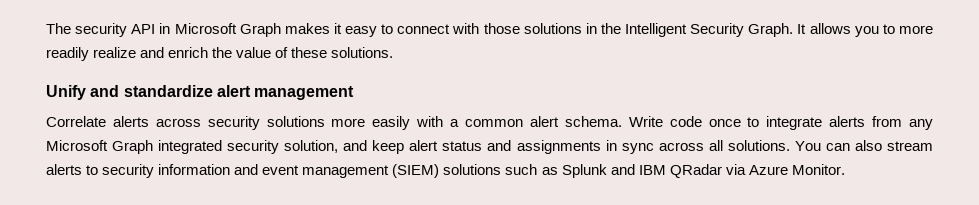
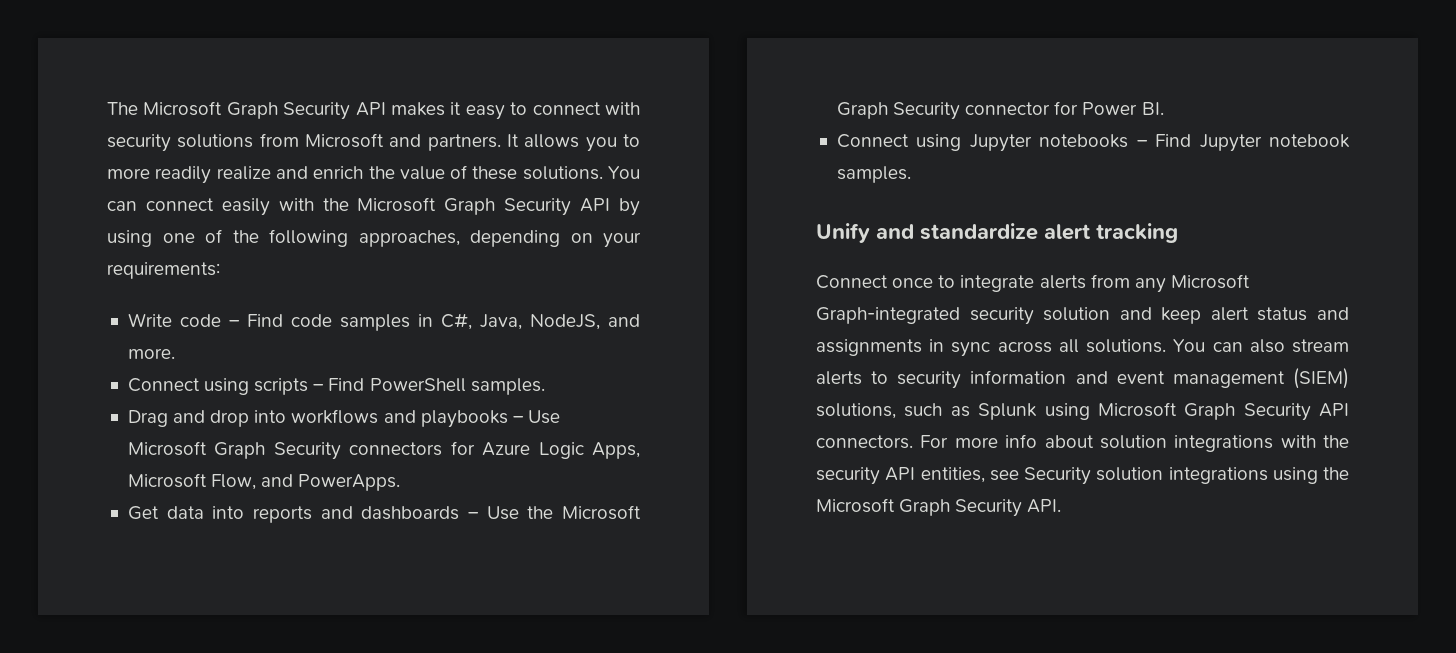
- The security API in Microsoft Graph makes it easy to connect with those solutions in the Intelligent Security Graph.
+ The Microsoft Graph Security API makes it easy to connect with security solutions from Microsoft and partners.
- It allows you to more readily realize and enrich the value of these solutions.
- Unify and standardize alert management
- Correlate alerts across security solutions more easily with a common alert schema. Write code once to integrate alerts from any Microsoft Graph integrated security solution, and keep alert status and assignments in sync across all solutions.
+ It allows you to more readily realize and enrich the value of these solutions. You can connect easily with the Microsoft Graph Security API by using one of the following approaches, depending on your requirements:
+ Write code – Find code samples in C#, Java, NodeJS, and more.
+ Connect using scripts – Find PowerShell samples.
+ Drag and drop into workflows and playbooks – Use Microsoft Graph Security connectors for Azure Logic Apps, Microsoft Flow, and PowerApps.
+ Get data into reports and dashboards – Use the Microsoft Graph Security connector for Power BI.
+ Connect using Jupyter notebooks – Find Jupyter notebook samples.
+ Unify and standardize alert tracking
+ Connect once to integrate alerts from any Microsoft Graph-integrated security solution and keep alert status and assignments in sync across all solutions.
- You can also stream alerts to security information and event management (SIEM) solutions such as Splunk and IBM QRadar via Azure Monitor.
+ You can also stream alerts to security information and event management (SIEM) solutions, such as Splunk using Microsoft Graph Security API connectors. For more info about solution integrations with the security API entities, see Security solution integrations using the Microsoft Graph Security API.

